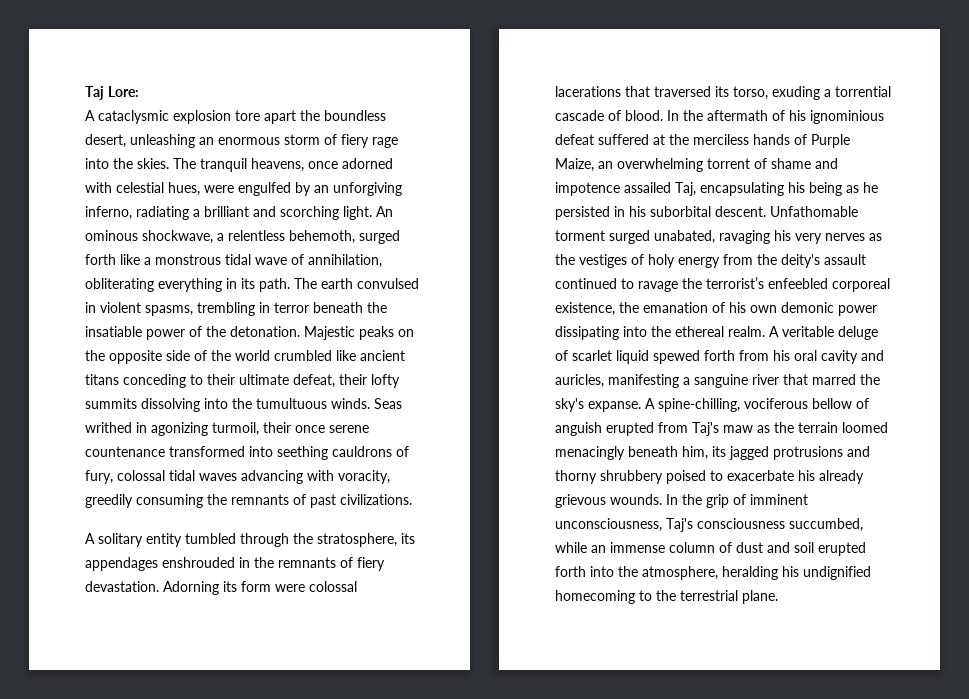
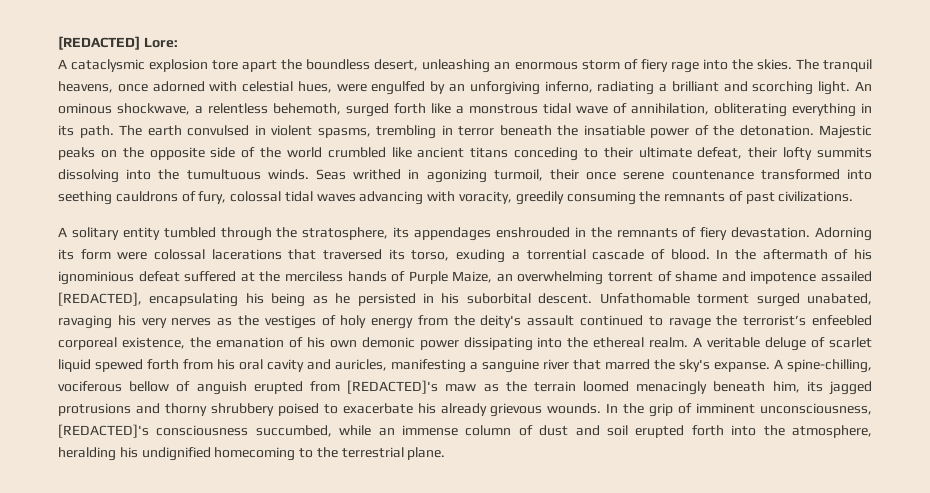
- Taj Lore:
+ [REDACTED] Lore:
- In the aftermath of his ignominious defeat suffered at the merciless hands of Purple Maize, an overwhelming torrent of shame and impotence assailed Taj, encapsulating his being as he persisted in his suborbital descent.
+ In the aftermath of his ignominious defeat suffered at the merciless hands of Purple Maize, an overwhelming torrent of shame and impotence assailed [REDACTED], encapsulating his being as he persisted in his suborbital descent.
- A spine-chilling, vociferous bellow of anguish erupted from Taj's maw as the terrain loomed menacingly beneath him, its jagged protrusions and thorny shrubbery poised to exacerbate his already grievous wounds.
+ A spine-chilling, vociferous bellow of anguish erupted from [REDACTED]'s maw as the terrain loomed menacingly beneath him, its jagged protrusions and thorny shrubbery poised to exacerbate his already grievous wounds.
- In the grip of imminent unconsciousness, Taj's consciousness succumbed, while an immense column of dust and soil erupted forth into the atmosphere, heralding his undignified homecoming to the terrestrial plane.
+ In the grip of imminent unconsciousness, [REDACTED]'s consciousness succumbed, while an immense column of dust and soil erupted forth into the atmosphere, heralding his undignified homecoming to the terrestrial plane.

